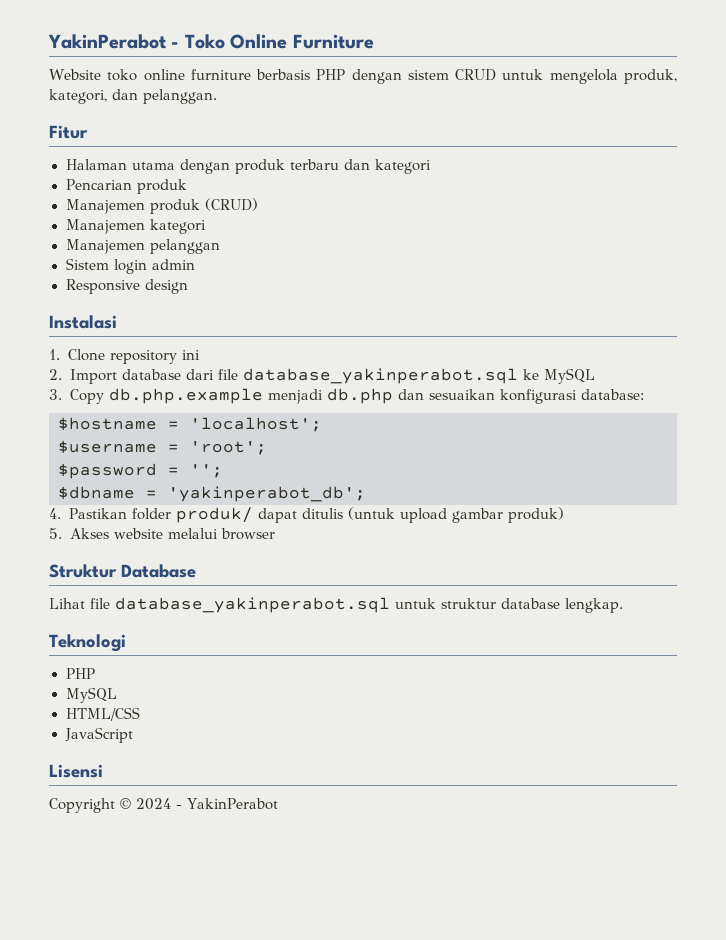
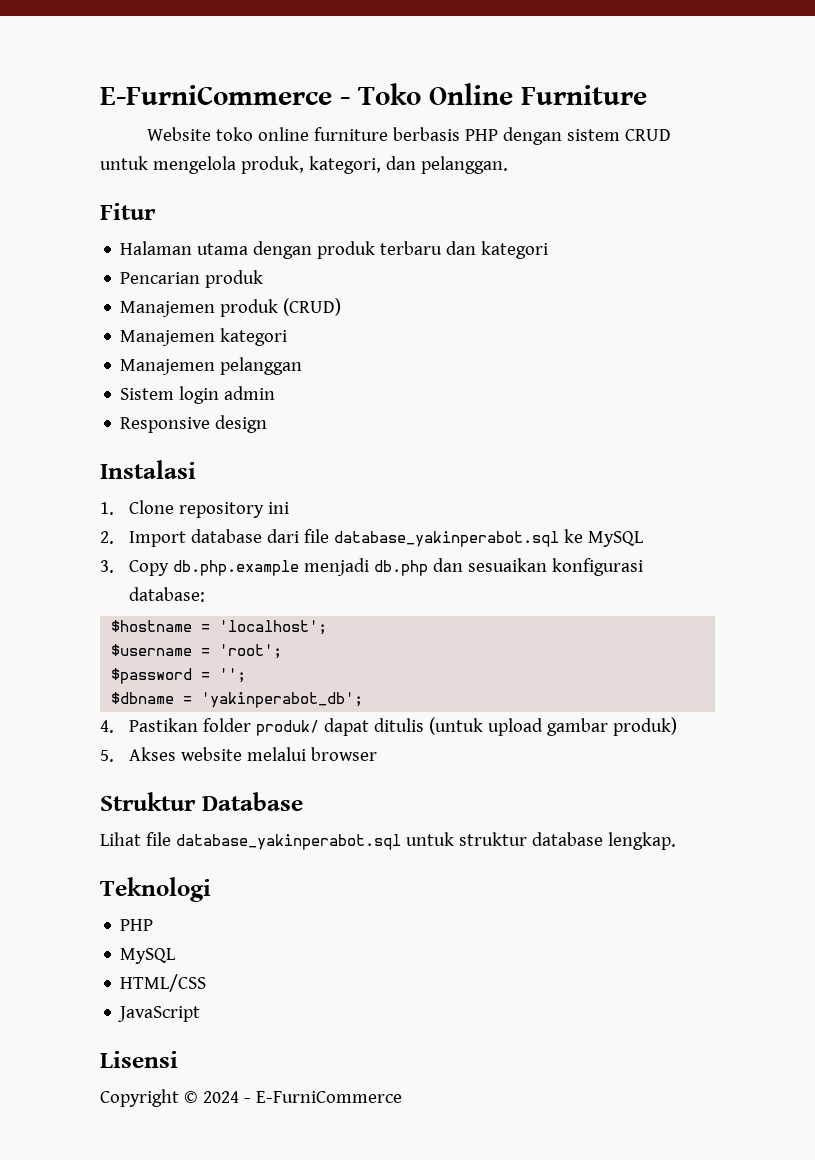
- YakinPerabot - Toko Online Furniture
+ E-FurniCommerce - Toko Online Furniture
- Copyright © 2024 - YakinPerabot
+ Copyright © 2024 - E-FurniCommerce

